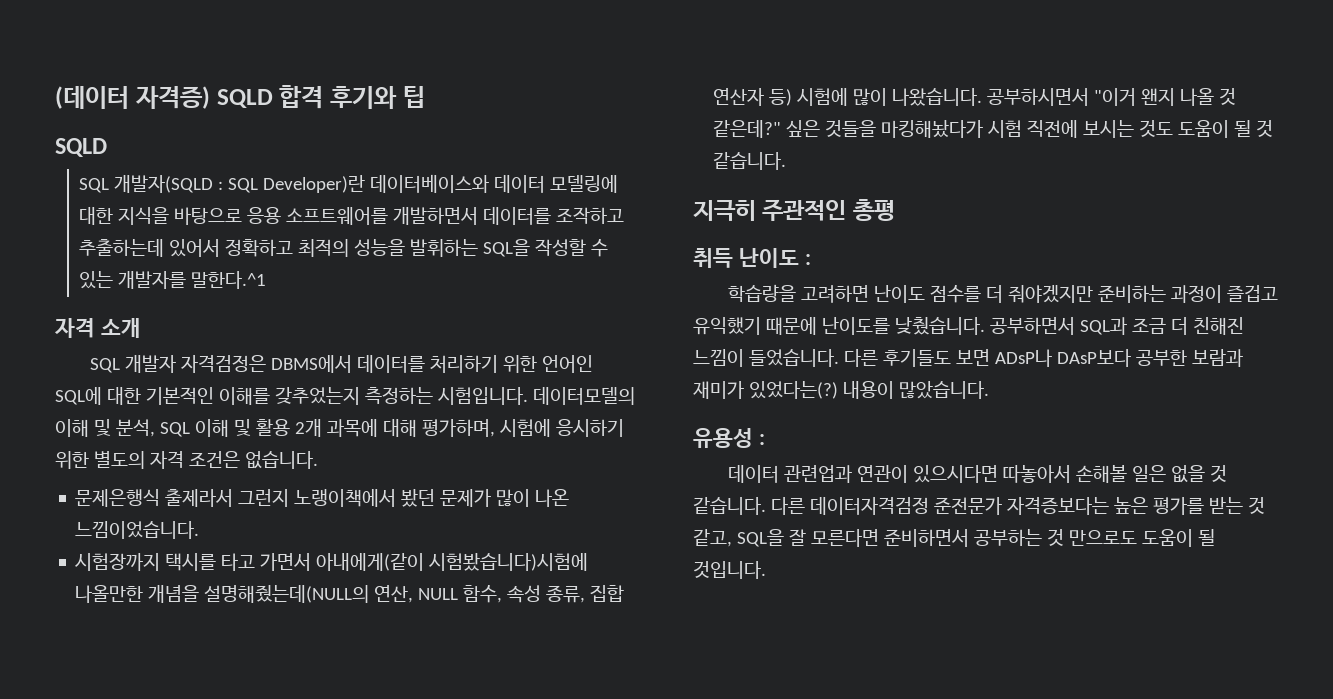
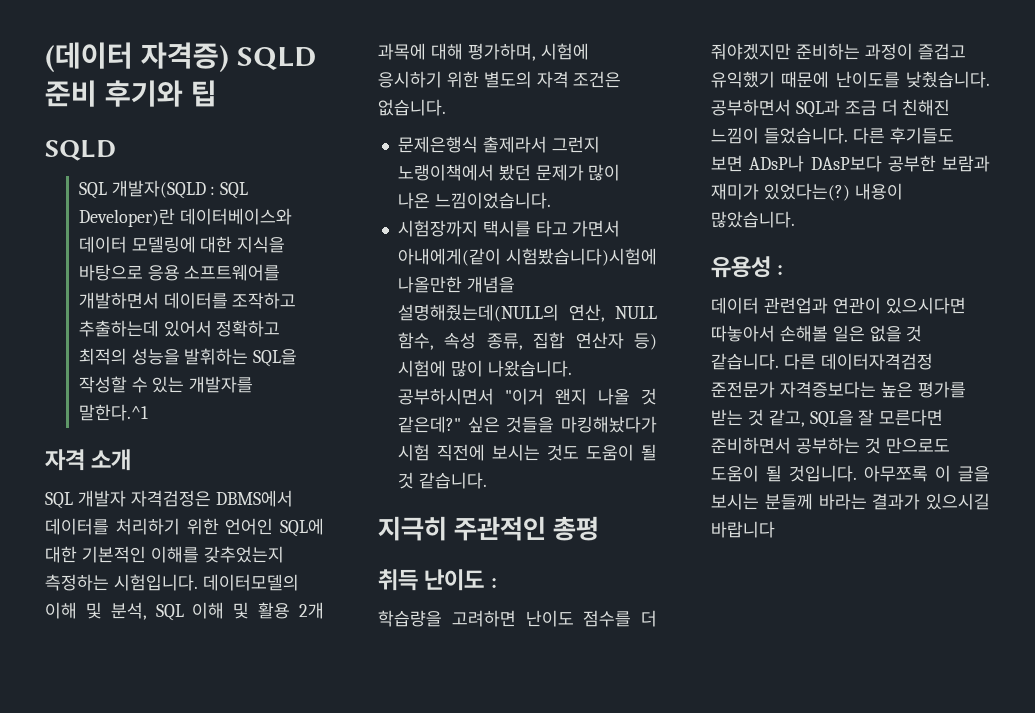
- (데이터 자격증) SQLD 합격 후기와 팁
+ (데이터 자격증) SQLD 준비 후기와 팁
+ 아무쪼록 이 글을 보시는 분들께 바라는 결과가 있으시길 바랍니다

